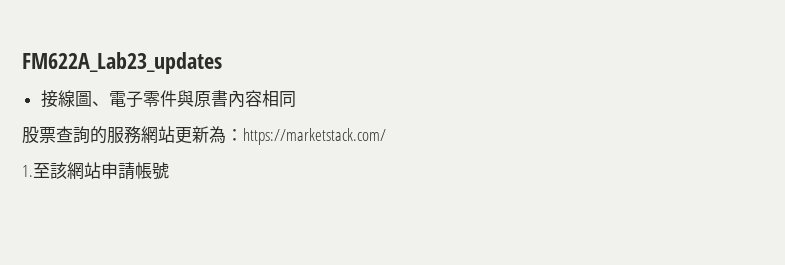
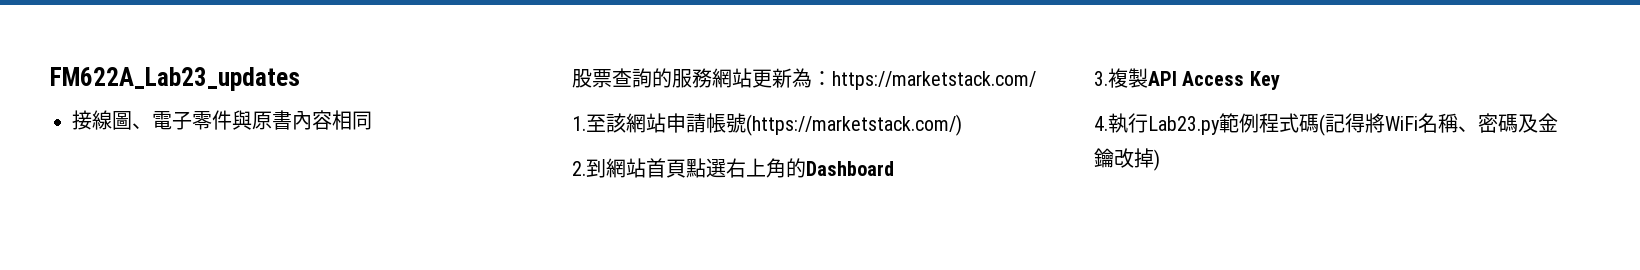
- 1.至該網站申請帳號
+ 1.至該網站申請帳號(https://marketstack.com/)
+ 2.到網站首頁點選右上角的Dashboard
+ 3.複製API Access Key
+ 4.執行Lab23.py範例程式碼(記得將WiFi名稱、密碼及金鑰改掉)

